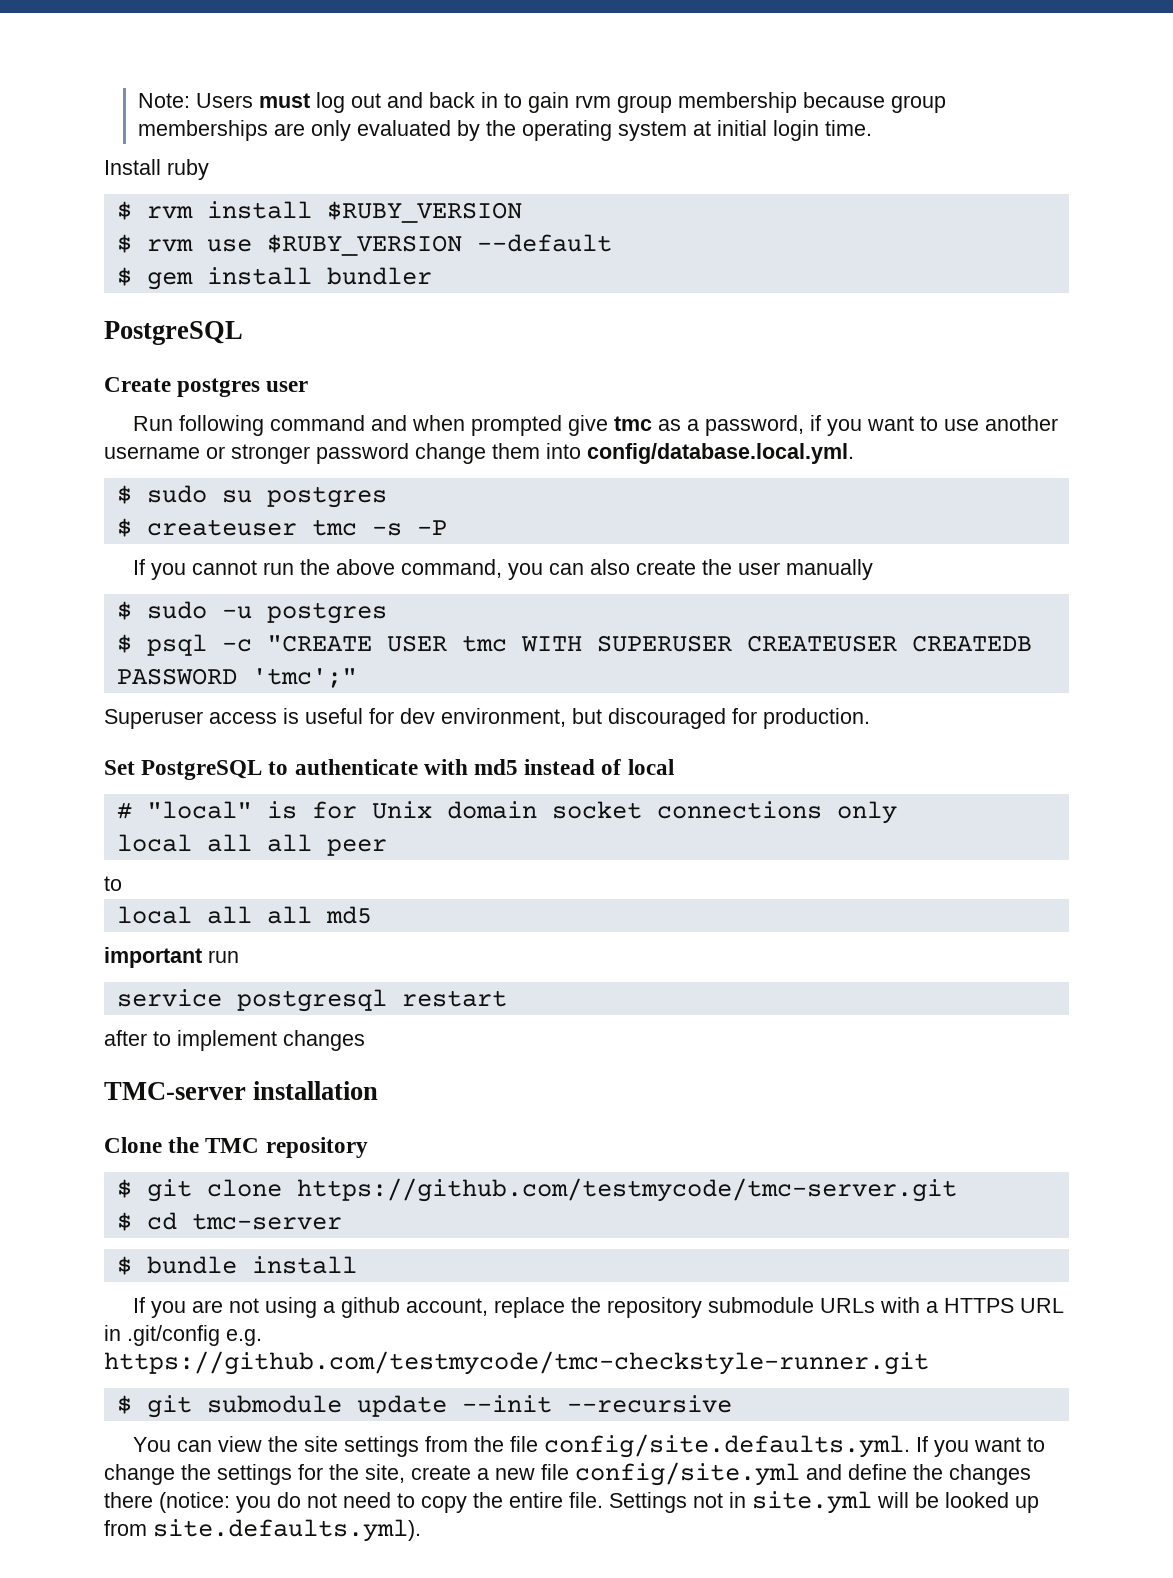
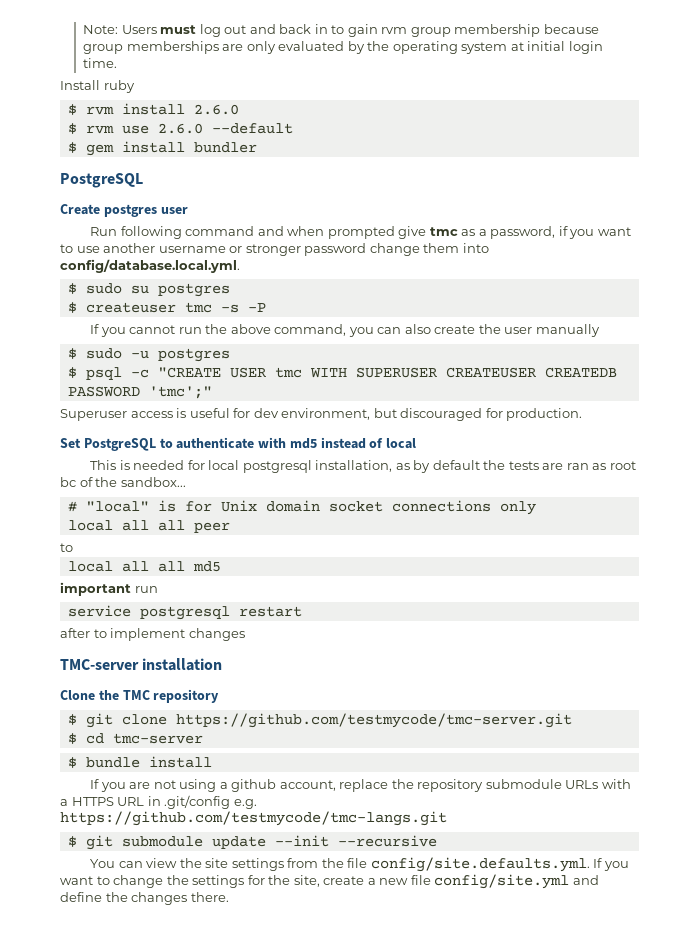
- $ rvm install $RUBY_VERSION
+ $ rvm install 2.6.0
- $ rvm use $RUBY_VERSION --default
+ $ rvm use 2.6.0 --default
+ This is needed for local postgresql installation, as by default the tests are ran as root bc of the sandbox...
- If you are not using a github account, replace the repository submodule URLs with a HTTPS URL in .git/config e.g. https://github.com/testmycode/tmc-checkstyle-runner.git
+ If you are not using a github account, replace the repository submodule URLs with a HTTPS URL in .git/config e.g. https://github.com/testmycode/tmc-langs.git
- You can view the site settings from the file config/site.defaults.yml. If you want to change the settings for the site, create a new file config/site.yml and define the changes there (notice: you do not need to copy the entire file. Settings not in site.yml will be looked up from site.defaults.yml).
+ You can view the site settings from the file config/site.defaults.yml. If you want to change the settings for the site, create a new file config/site.yml and define the changes there.

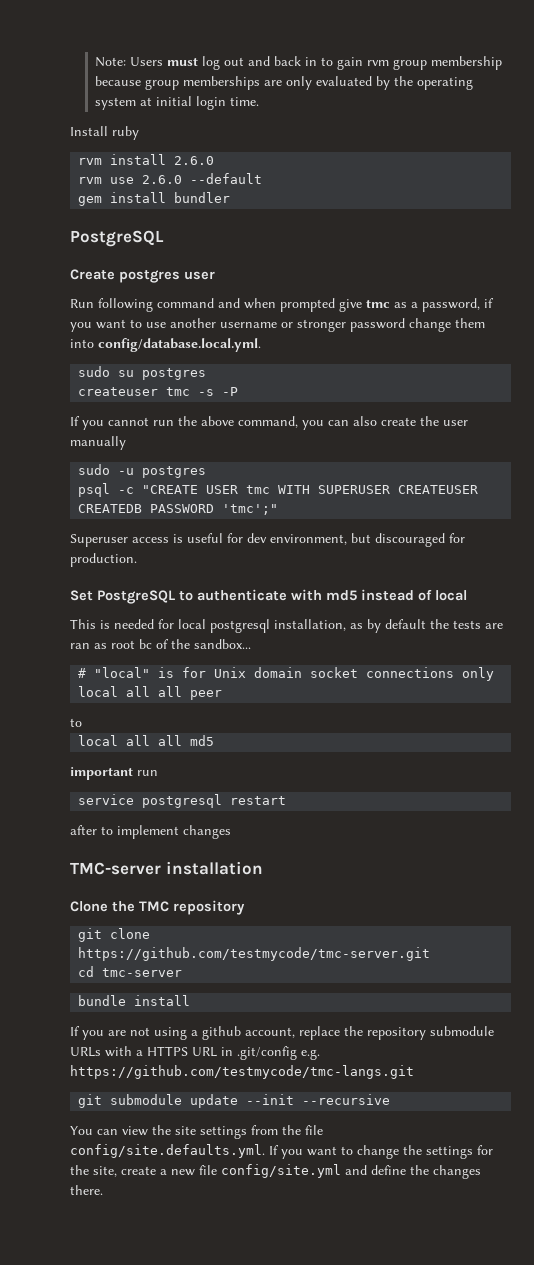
- $ rvm install 2.6.0
+ rvm install 2.6.0
- $ rvm use 2.6.0 --default
+ rvm use 2.6.0 --default
- $ gem install bundler
+ gem install bundler
- $ sudo su postgres
+ sudo su postgres
- $ createuser tmc -s -P
+ createuser tmc -s -P
- $ sudo -u postgres
+ sudo -u postgres
- $ psql -c "CREATE USER tmc WITH SUPERUSER CREATEUSER CREATEDB PASSWORD 'tmc';"
+ psql -c "CREATE USER tmc WITH SUPERUSER CREATEUSER CREATEDB PASSWORD 'tmc';"
- $ git clone https://github.com/testmycode/tmc-server.git
+ git clone https://github.com/testmycode/tmc-server.git
- $ cd tmc-server
+ cd tmc-server
- $ bundle install
+ bundle install
- $ git submodule update --init --recursive
+ git submodule update --init --recursive

